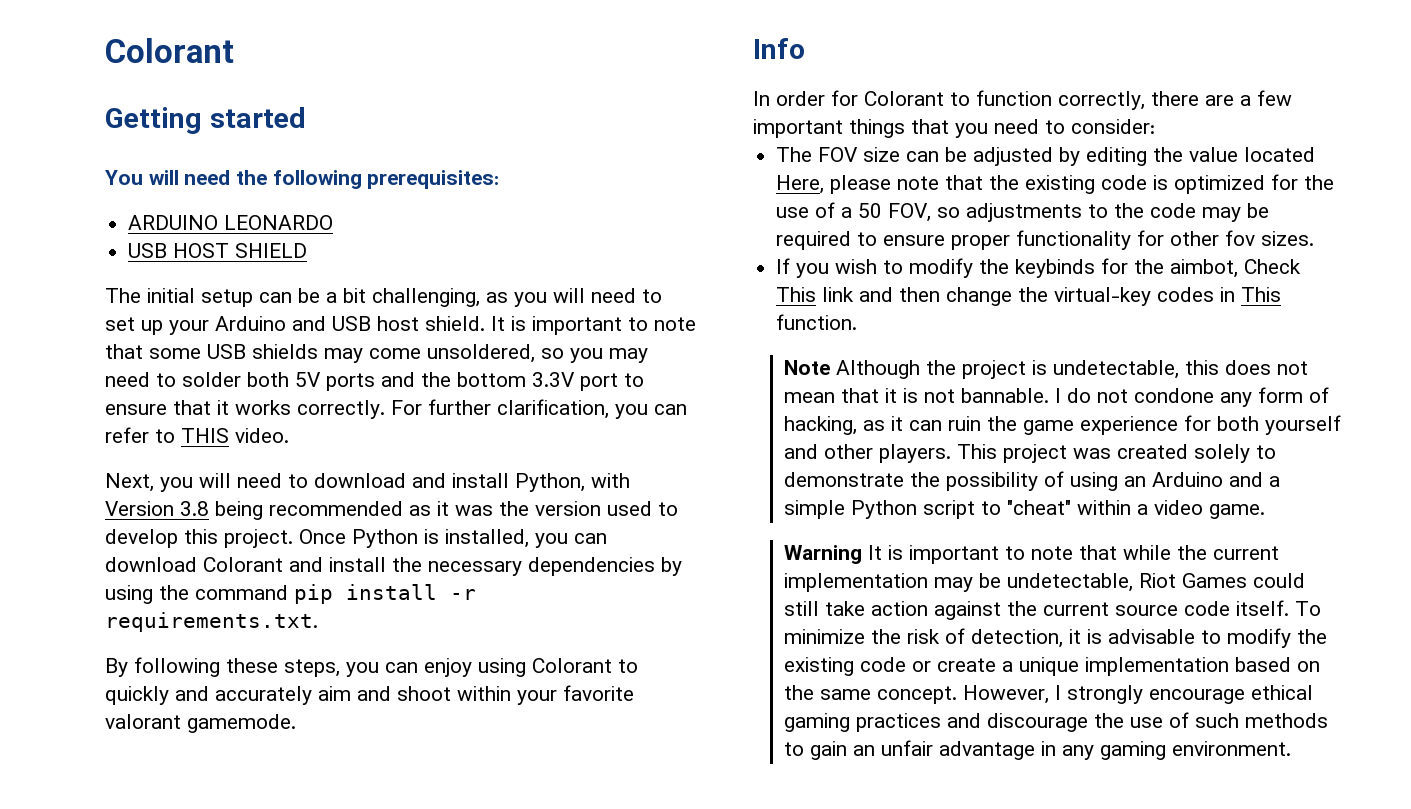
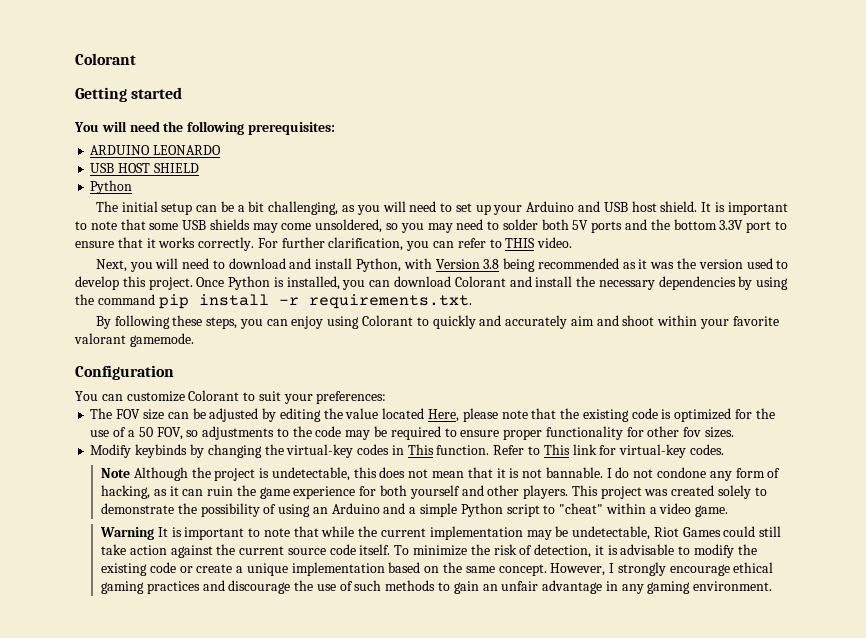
  USB HOST SHIELD
+ Python
- Info
- In order for Colorant to function correctly, there are a few important things that you need to consider:
+ Configuration
+ You can customize Colorant to suit your preferences:
- If you wish to modify the keybinds for the aimbot, Check This link and then change the virtual-key codes in This function.
+ Modify keybinds by changing the virtual-key codes in This function. Refer to This link for virtual-key codes.

